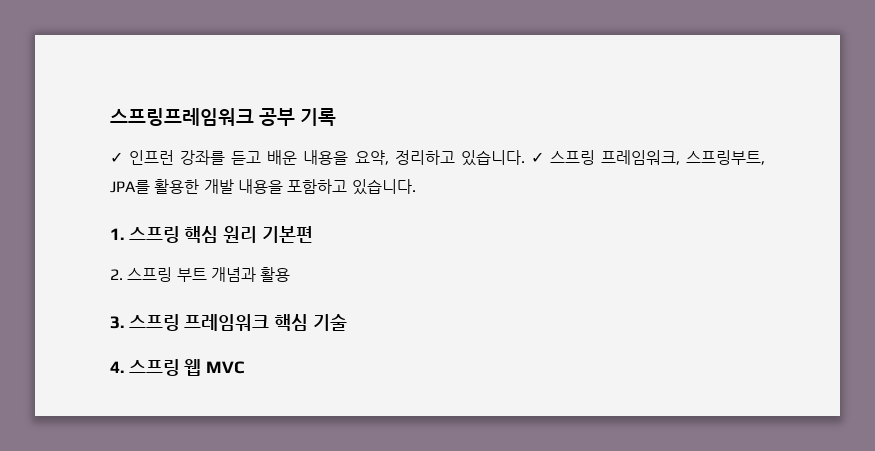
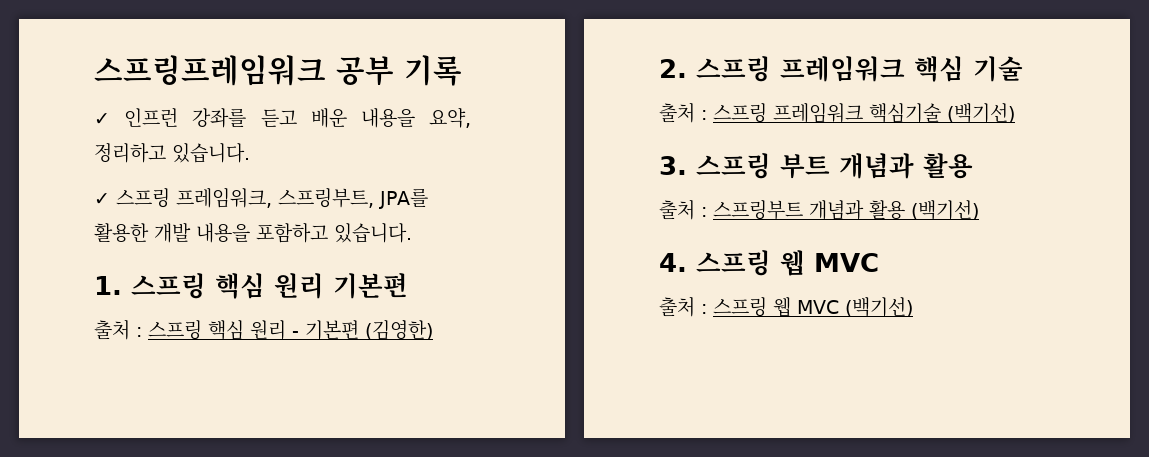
- ✓ 인프런 강좌를 듣고 배운 내용을 요약, 정리하고 있습니다. ✓ 스프링 프레임워크, 스프링부트, JPA를 활용한 개발 내용을 포함하고 있습니다.
+ ✓ 인프런 강좌를 듣고 배운 내용을 요약, 정리하고 있습니다.
+ ✓ 스프링 프레임워크, 스프링부트, JPA를 활용한 개발 내용을 포함하고 있습니다.
- 2. 스프링 부트 개념과 활용
- 3. 스프링 프레임워크 핵심 기술
+ 출처 : 스프링 핵심 원리 - 기본편 (김영한)
+ 2. 스프링 프레임워크 핵심 기술
+ 출처 : 스프링 프레임워크 핵심기술 (백기선)
+ 3. 스프링 부트 개념과 활용
+ 출처 : 스프링부트 개념과 활용 (백기선)
  4. 스프링 웹 MVC
+ 출처 : 스프링 웹 MVC (백기선)

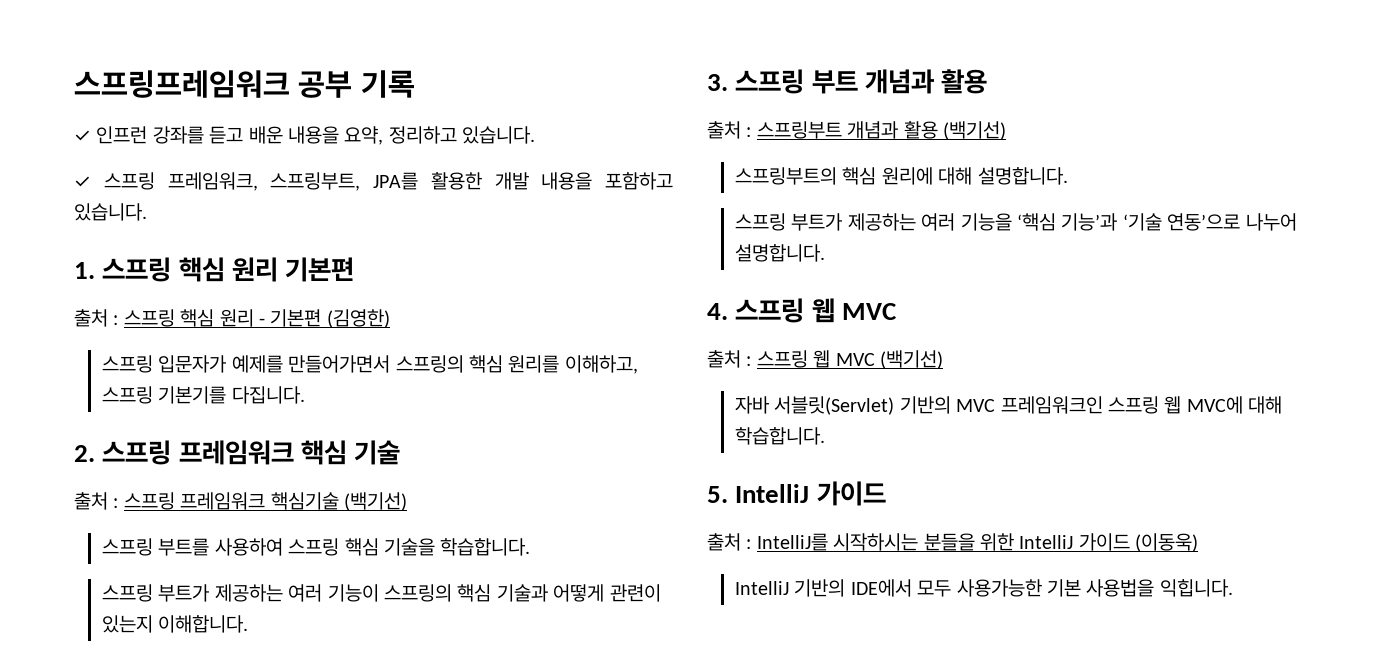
+ 스프링 입문자가 예제를 만들어가면서 스프링의 핵심 원리를 이해하고, 스프링 기본기를 다집니다.
+ 스프링 부트를 사용하여 스프링 핵심 기술을 학습합니다.
+ 스프링 부트가 제공하는 여러 기능이 스프링의 핵심 기술과 어떻게 관련이 있는지 이해합니다.
+ 스프링부트의 핵심 원리에 대해 설명합니다.
+ 스프링 부트가 제공하는 여러 기능을 ‘핵심 기능’과 ‘기술 연동’으로 나누어 설명합니다.
+ 자바 서블릿(Servlet) 기반의 MVC 프레임워크인 스프링 웹 MVC에 대해 학습합니다.
+ 5. IntelliJ 가이드
+ 출처 : IntelliJ를 시작하시는 분들을 위한 IntelliJ 가이드 (이동욱)
+ IntelliJ 기반의 IDE에서 모두 사용가능한 기본 사용법을 익힙니다.

